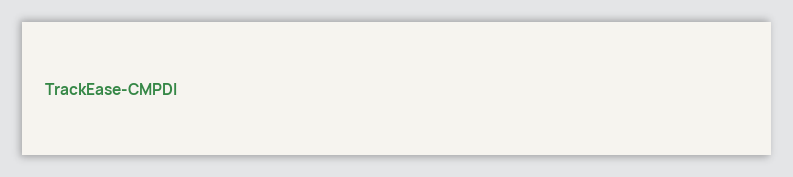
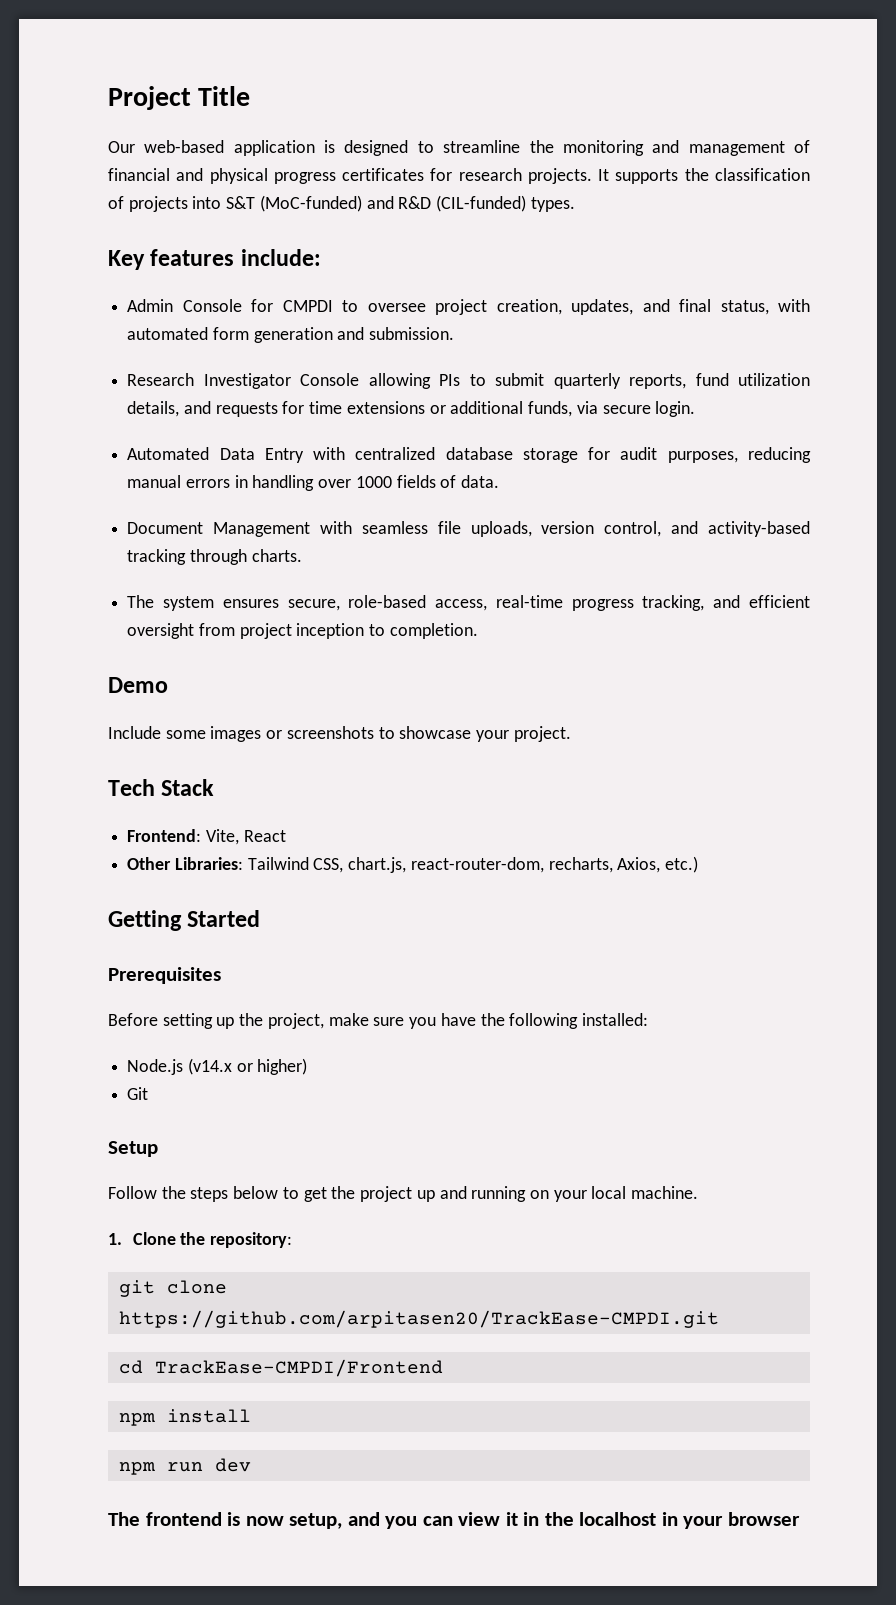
- TrackEase-CMPDI
+ Project Title
+ Our web-based application is designed to streamline the monitoring and management of financial and physical progress certificates for research projects. It supports the classification of projects into S&T (MoC-funded) and R&D (CIL-funded) types.
+ Key features include:
+ Admin Console for CMPDI to oversee project creation, updates, and final status, with automated form generation and submission.
+ Research Investigator Console allowing PIs to submit quarterly reports, fund utilization details, and requests for time extensions or additional funds, via secure login.
+ Automated Data Entry with centralized database storage for audit purposes, reducing manual errors in handling over 1000 fields of data.
+ Document Management with seamless file uploads, version control, and activity-based tracking through charts.
+ The system ensures secure, role-based access, real-time progress tracking, and efficient oversight from project inception to completion.
+ Demo
+ Include some images or screenshots to showcase your project.
+ Tech Stack
+ Frontend: Vite, React
+ Other Libraries: Tailwind CSS, chart.js, react-router-dom, recharts, Axios, etc.)
+ Getting Started
+ Prerequisites
+ Before setting up the project, make sure you have the following installed:
+ Node.js (v14.x or higher)
+ Git
+ Setup
+ Follow the steps below to get the project up and running on your local machine.
+ 1. Clone the repository:
+ git clone https://github.com/arpitasen20/TrackEase-CMPDI.git
+ cd TrackEase-CMPDI/Frontend
+ npm install
+ npm run dev
+ The frontend is now setup, and you can view it in the localhost in your browser

